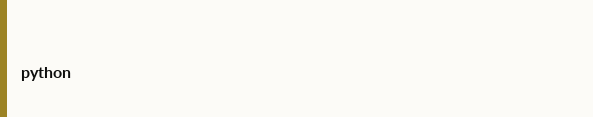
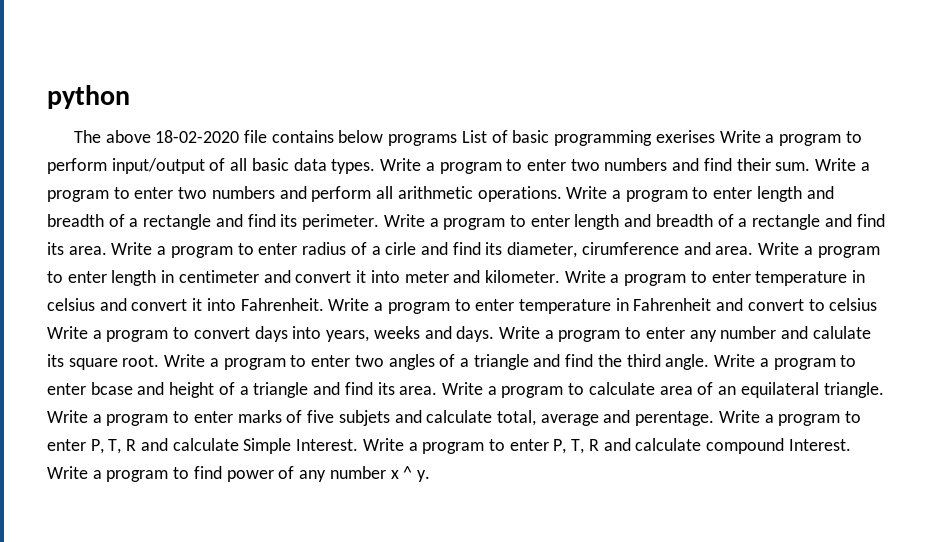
+ The above 18-02-2020 file contains below programs List of basic programming exerises Write a program to perform input/output of all basic data types. Write a program to enter two numbers and find their sum. Write a program to enter two numbers and perform all arithmetic operations. Write a program to enter length and breadth of a rectangle and find its perimeter. Write a program to enter length and breadth of a rectangle and find its area. Write a program to enter radius of a cirle and find its diameter, cirumference and area. Write a program to enter length in centimeter and convert it into meter and kilometer. Write a program to enter temperature in celsius and convert it into Fahrenheit. Write a program to enter temperature in Fahrenheit and convert to celsius Write a program to convert days into years, weeks and days. Write a program to enter any number and calulate its square root. Write a program to enter two angles of a triangle and find the third angle. Write a program to enter bcase and height of a triangle and find its area. Write a program to calculate area of an equilateral triangle. Write a program to enter marks of five subjets and calculate total, average and perentage. Write a program to enter P, T, R and calculate Simple Interest. Write a program to enter P, T, R and calculate compound Interest. Write a program to find power of any number x ^ y.

